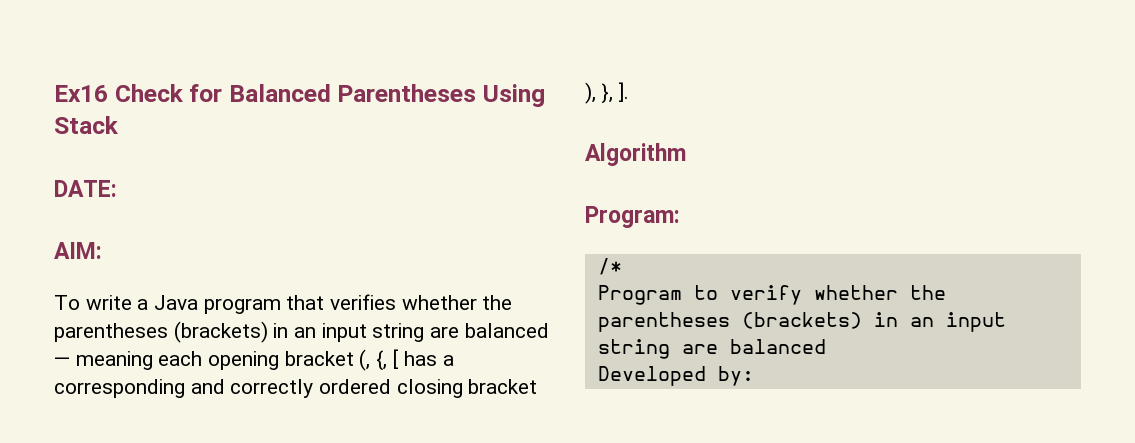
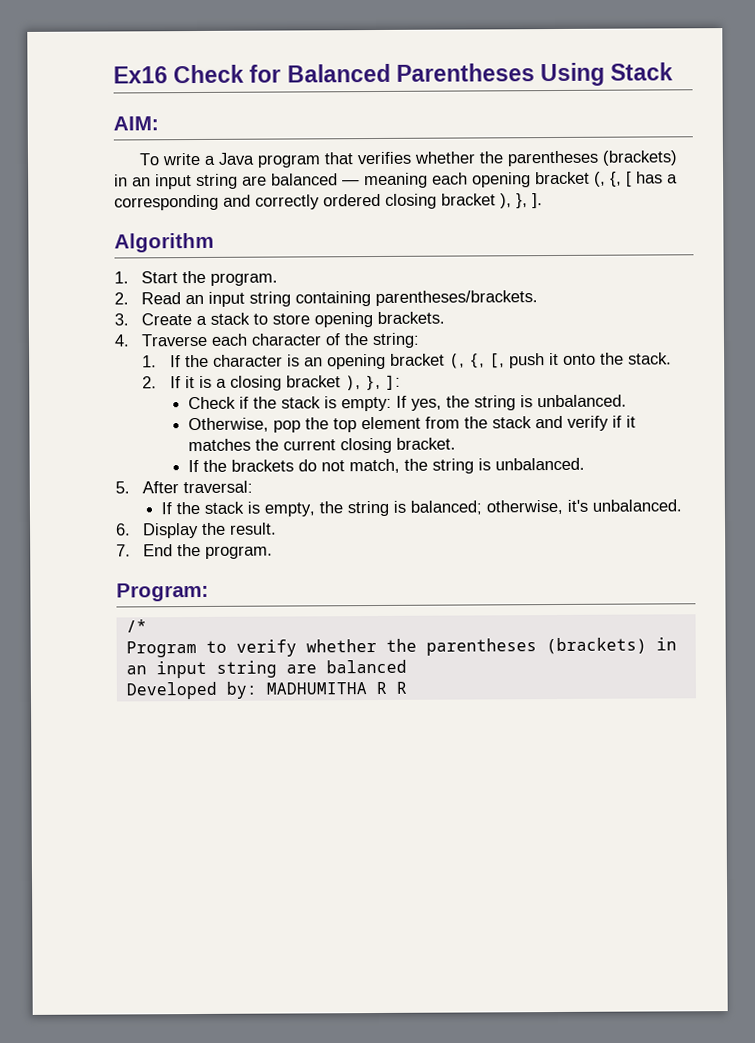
- DATE:
+ 1. Start the program.
+ 2. Read an input string containing parentheses/brackets.
+ 3. Create a stack to store opening brackets.
+ 4. Traverse each character of the string:
+ 1. If the character is an opening bracket (, {, [, push it onto the stack.
+ 2. If it is a closing bracket ), }, ]:
+ Check if the stack is empty: If yes, the string is unbalanced.
+ Otherwise, pop the top element from the stack and verify if it matches the current closing bracket.
+ If the brackets do not match, the string is unbalanced.
+ 5. After traversal:
+ If the stack is empty, the string is balanced; otherwise, it's unbalanced.
+ 6. Display the result.
+ 7. End the program.
- Developed by:
+ Developed by: MADHUMITHA R R

